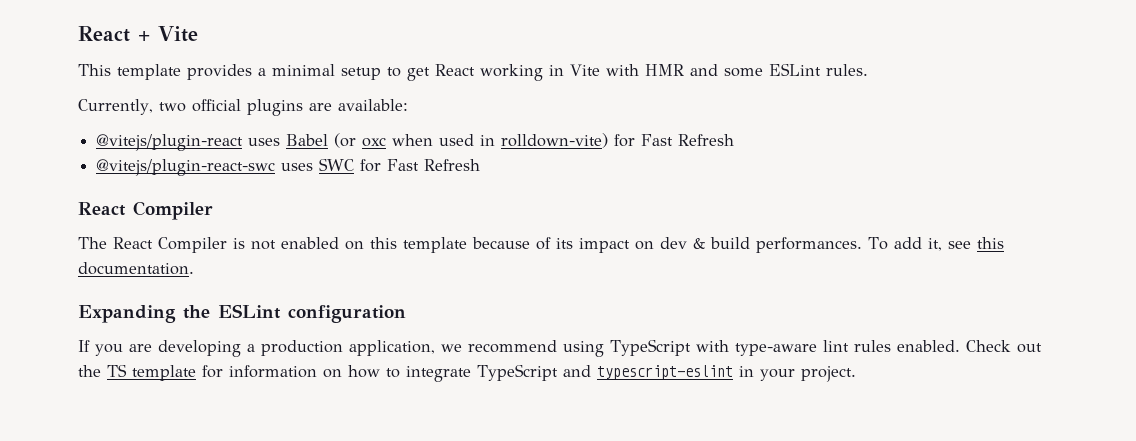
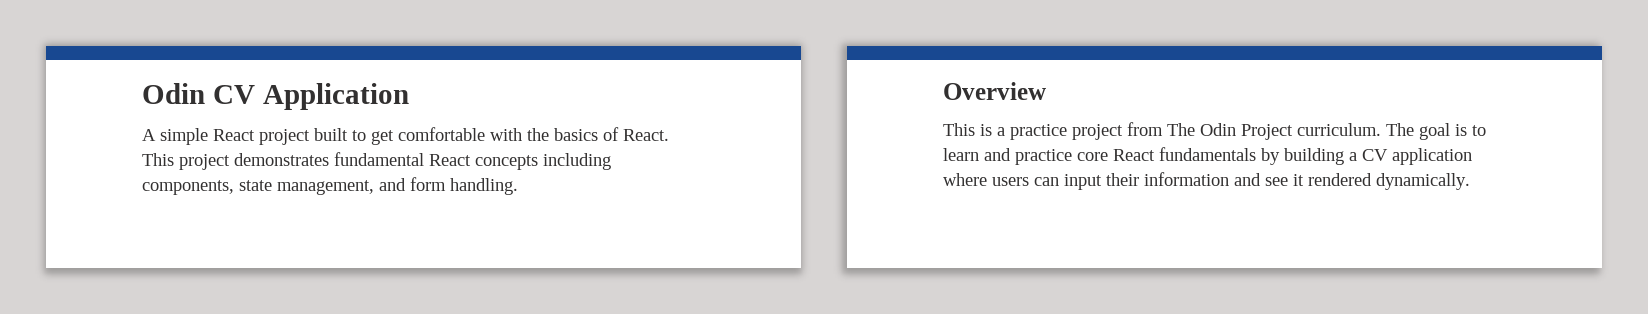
- React + Vite
- This template provides a minimal setup to get React working in Vite with HMR and some ESLint rules.
- Currently, two official plugins are available:
- @vitejs/plugin-react uses Babel (or oxc when used in rolldown-vite) for Fast Refresh
- @vitejs/plugin-react-swc uses SWC for Fast Refresh
- React Compiler
- The React Compiler is not enabled on this template because of its impact on dev & build performances. To add it, see this documentation.
- Expanding the ESLint configuration
- If you are developing a production application, we recommend using TypeScript with type-aware lint rules enabled. Check out the TS template for information on how to integrate TypeScript and typescript-eslint in your project.
+ Odin CV Application
+ A simple React project built to get comfortable with the basics of React. This project demonstrates fundamental React concepts including components, state management, and form handling.
+ Overview
+ This is a practice project from The Odin Project curriculum. The goal is to learn and practice core React fundamentals by building a CV application where users can input their information and see it rendered dynamically.

